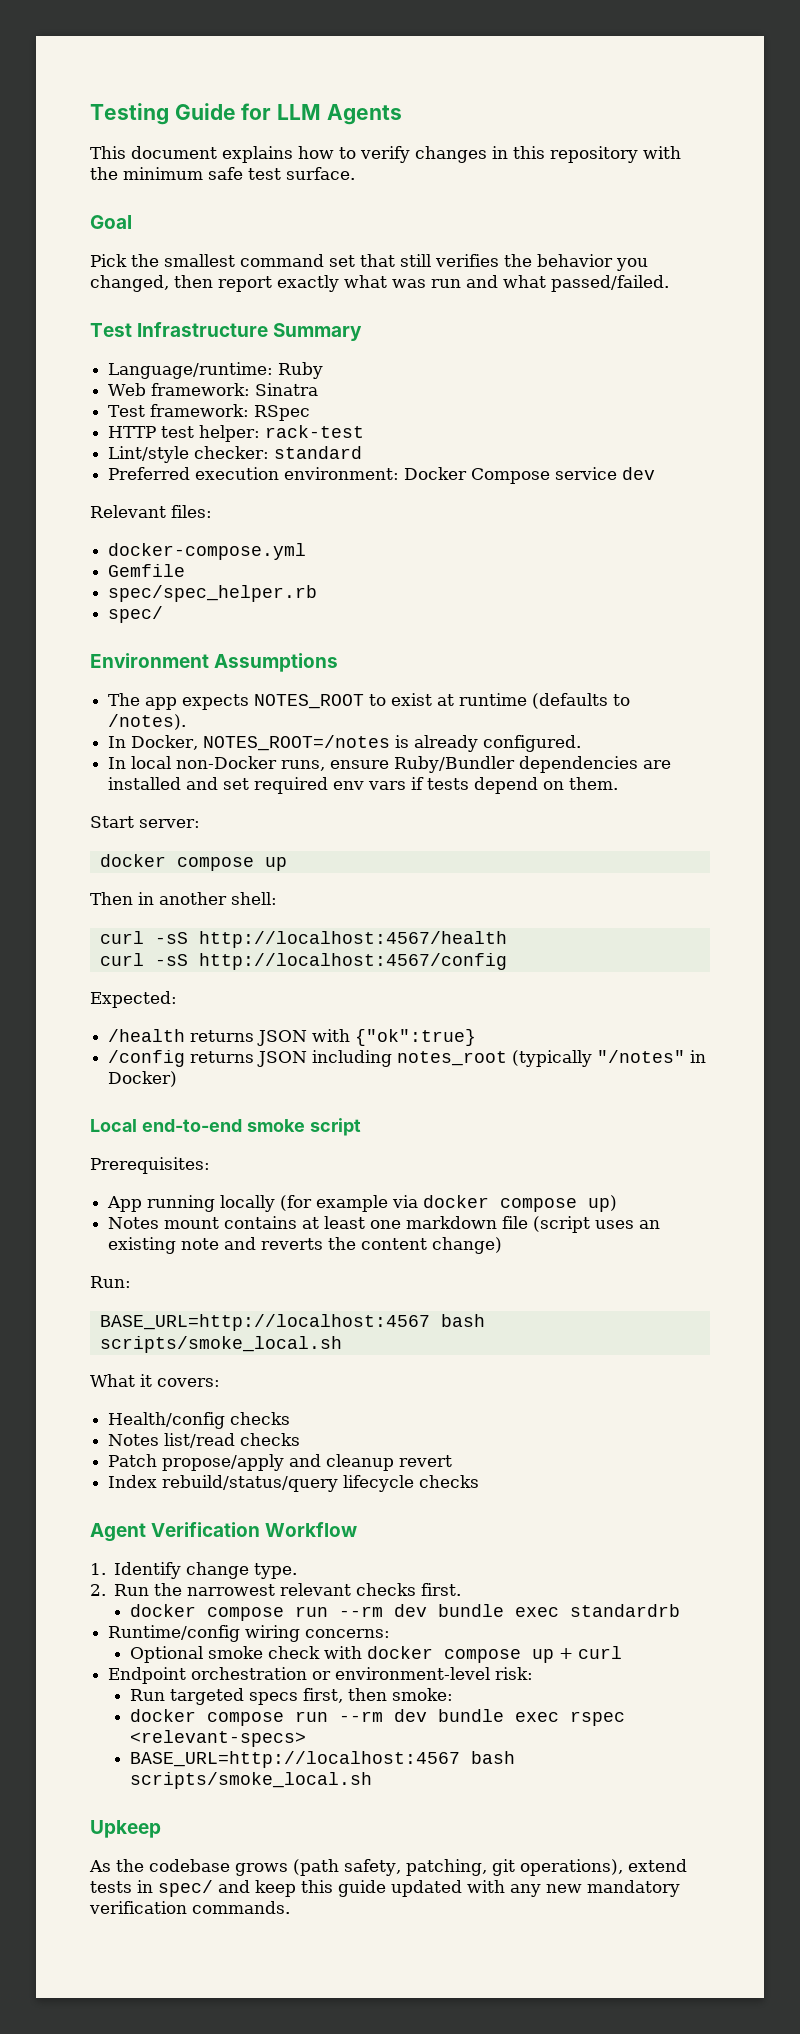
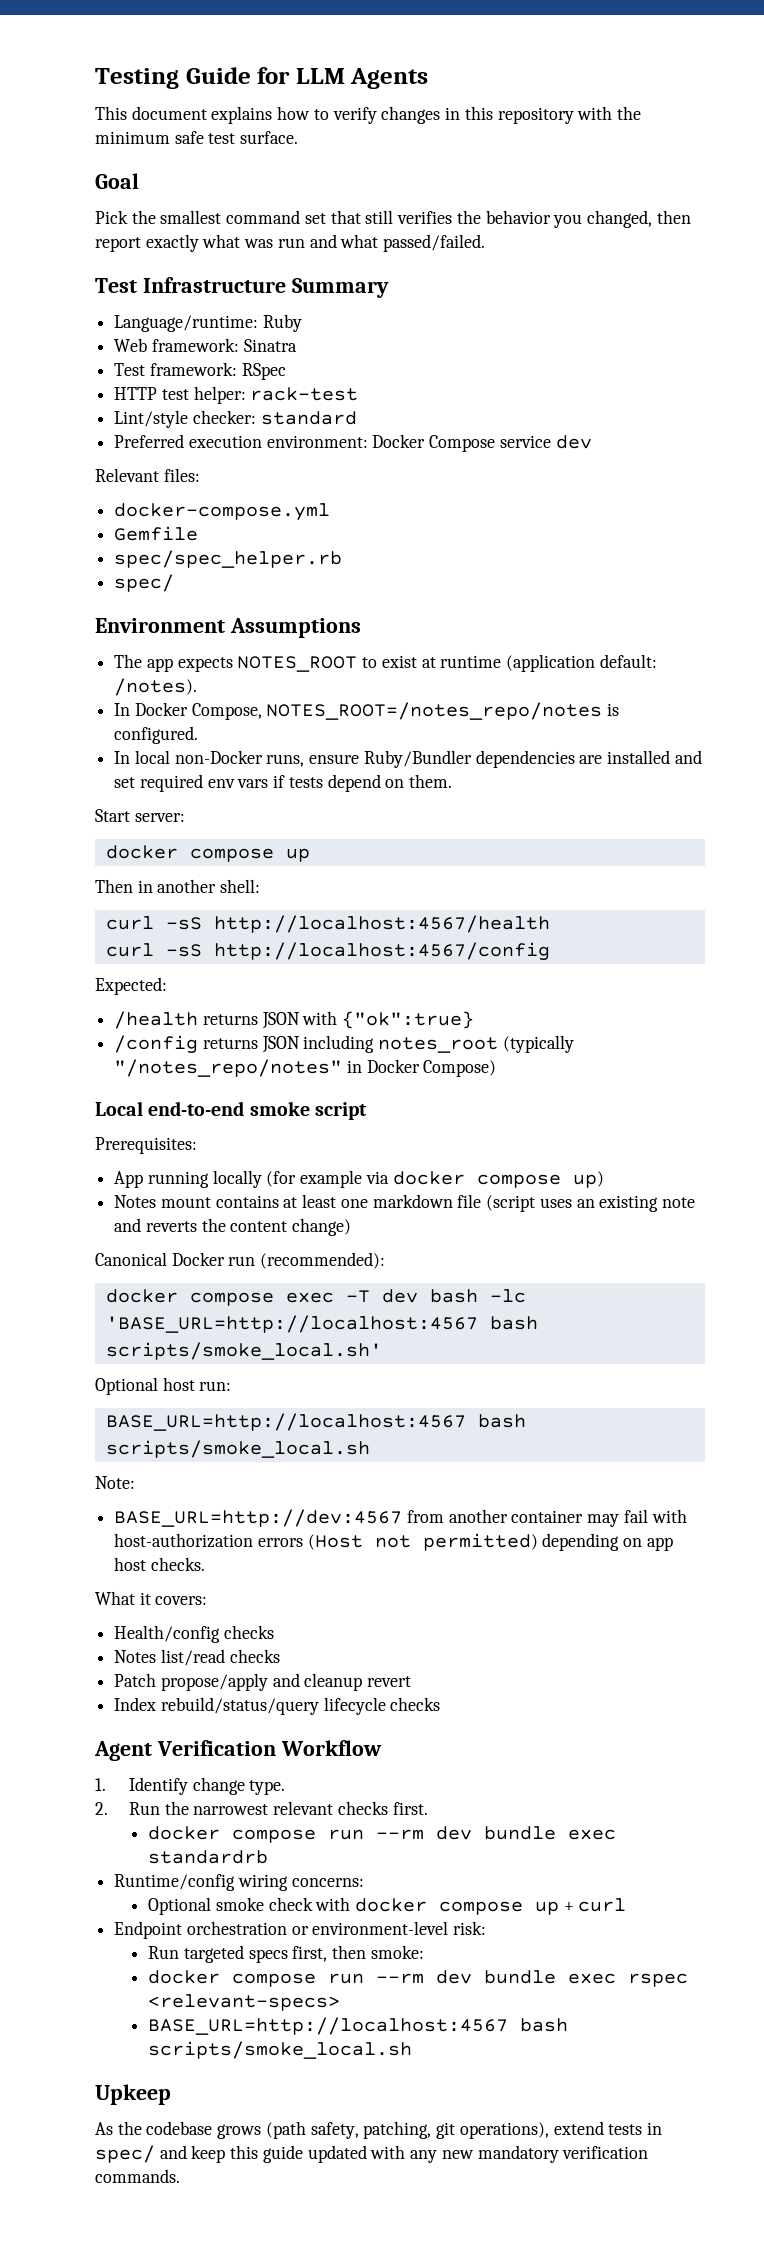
- The app expects NOTES_ROOT to exist at runtime (defaults to /notes).
+ The app expects NOTES_ROOT to exist at runtime (application default: /notes).
- In Docker, NOTES_ROOT=/notes is already configured.
+ In Docker Compose, NOTES_ROOT=/notes_repo/notes is configured.
- /config returns JSON including notes_root (typically "/notes" in Docker)
+ /config returns JSON including notes_root (typically "/notes_repo/notes" in Docker Compose)
- Run:
+ Canonical Docker run (recommended):
+ docker compose exec -T dev bash -lc 'BASE_URL=http://localhost:4567 bash scripts/smoke_local.sh'
+ Optional host run:
  BASE_URL=http://localhost:4567 bash scripts/smoke_local.sh
+ Note:
+ BASE_URL=http://dev:4567 from another container may fail with host-authorization errors (Host not permitted) depending on app host checks.

